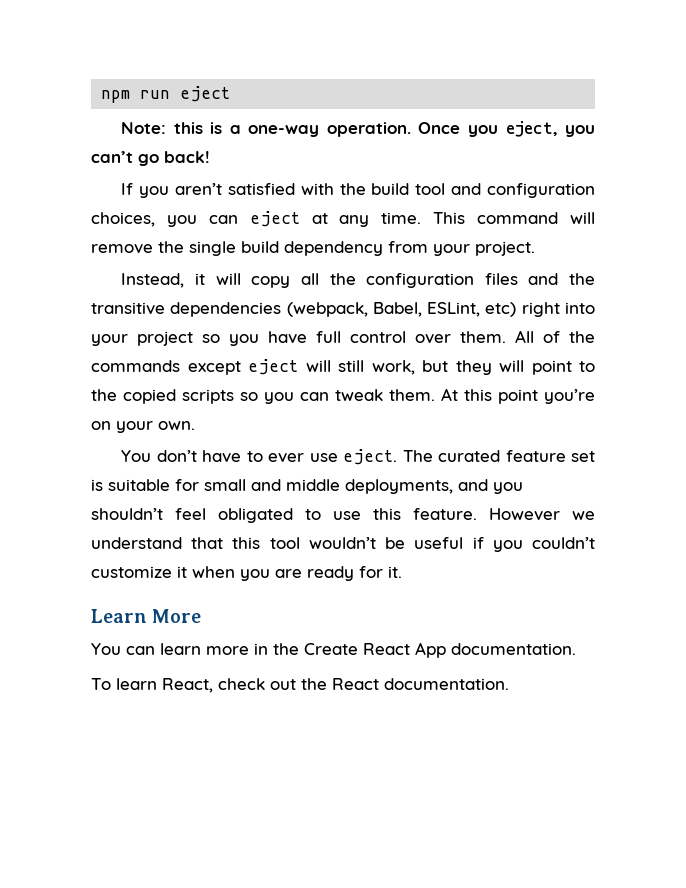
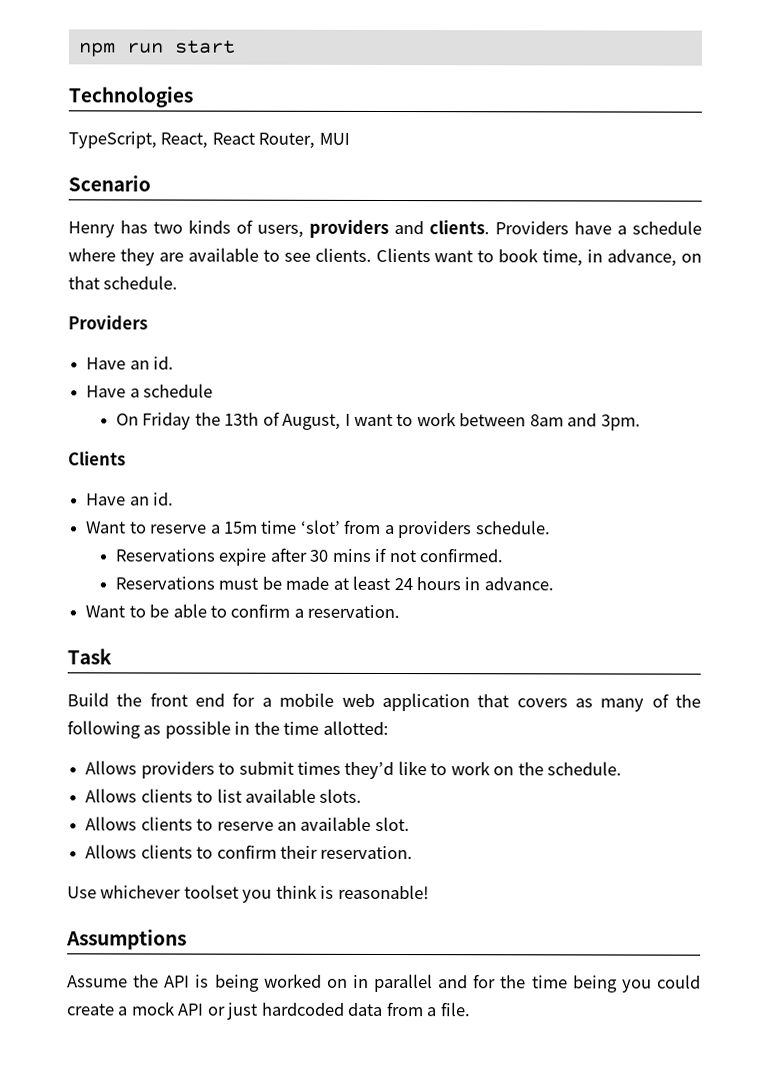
- npm run eject
- Note: this is a one-way operation. Once you eject, you can’t go back!
- If you aren’t satisfied with the build tool and configuration choices, you can eject at any time. This command will remove the single build dependency from your project.
- Instead, it will copy all the configuration files and the transitive dependencies (webpack, Babel, ESLint, etc) right into your project so you have full control over them. All of the commands except eject will still work, but they will point to the copied scripts so you can tweak them. At this point you’re on your own.
- You don’t have to ever use eject. The curated feature set is suitable for small and middle deployments, and you shouldn’t feel obligated to use this feature. However we understand that this tool wouldn’t be useful if you couldn’t customize it when you are ready for it.
- Learn More
- You can learn more in the Create React App documentation.
- To learn React, check out the React documentation.
+ npm run start
+ Technologies
+ TypeScript, React, React Router, MUI
+ Scenario
+ Henry has two kinds of users, providers and clients. Providers have a schedule where they are available to see clients. Clients want to book time, in advance, on that schedule.
+ Providers
+ Have an id.
+ Have a schedule
+ On Friday the 13th of August, I want to work between 8am and 3pm.
+ Clients
+ Have an id.
+ Want to reserve a 15m time ‘slot’ from a providers schedule.
+ Reservations expire after 30 mins if not confirmed.
+ Reservations must be made at least 24 hours in advance.
+ Want to be able to confirm a reservation.
+ Task
+ Build the front end for a mobile web application that covers as many of the following as possible in the time allotted:
+ Allows providers to submit times they’d like to work on the schedule.
+ Allows clients to list available slots.
+ Allows clients to reserve an available slot.
+ Allows clients to confirm their reservation.
+ Use whichever toolset you think is reasonable!
+ Assumptions
+ Assume the API is being worked on in parallel and for the time being you could create a mock API or just hardcoded data from a file.

